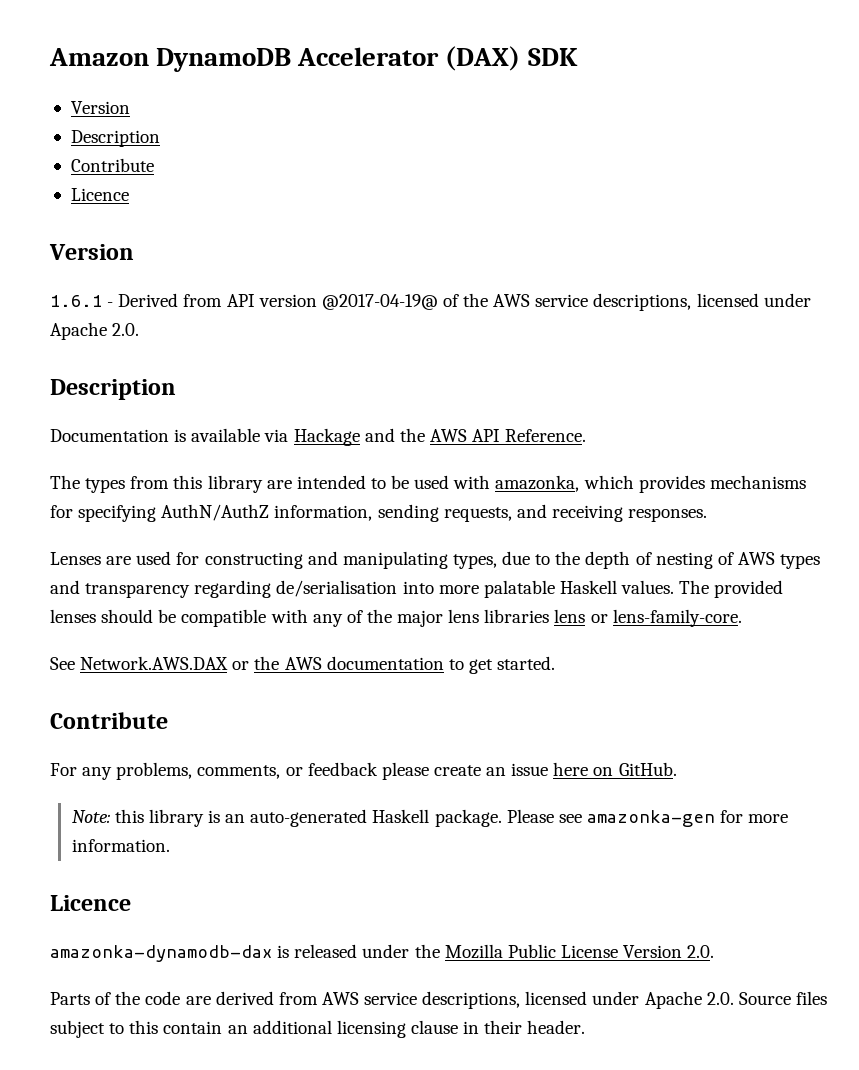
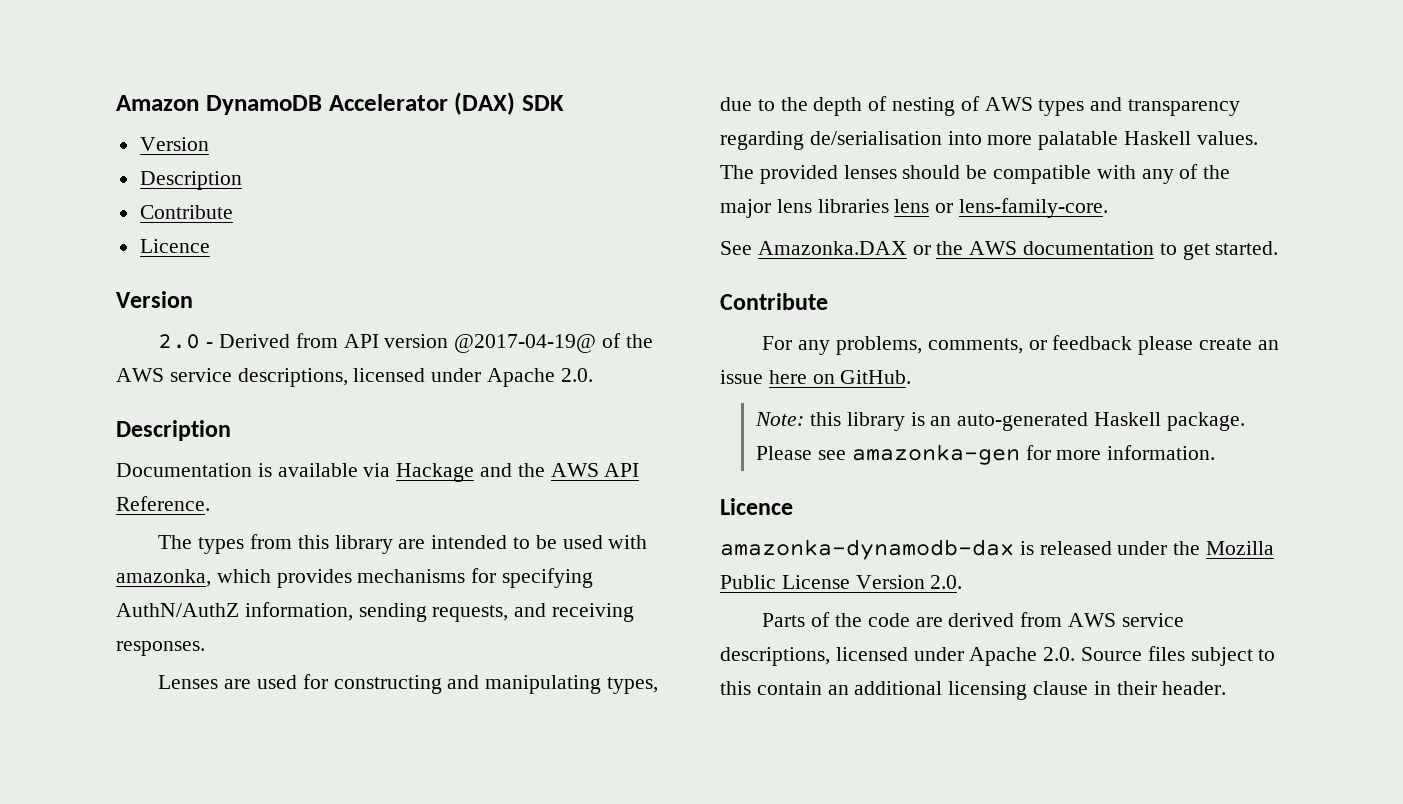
- 1.6.1 - Derived from API version @2017-04-19@ of the AWS service descriptions, licensed under Apache 2.0.
+ 2.0 - Derived from API version @2017-04-19@ of the AWS service descriptions, licensed under Apache 2.0.
- See Network.AWS.DAX or the AWS documentation to get started.
+ See Amazonka.DAX or the AWS documentation to get started.

